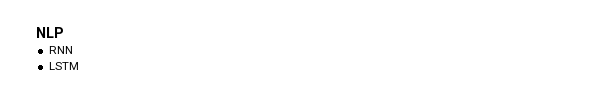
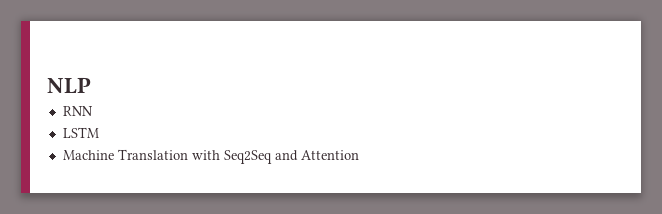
+ Machine Translation with Seq2Seq and Attention

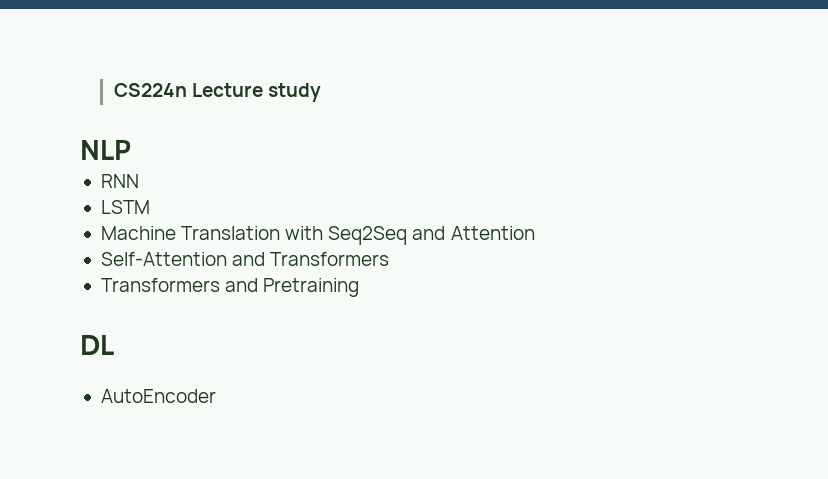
+ CS224n Lecture study
+ Self-Attention and Transformers
+ Transformers and Pretraining
+ DL
+ AutoEncoder

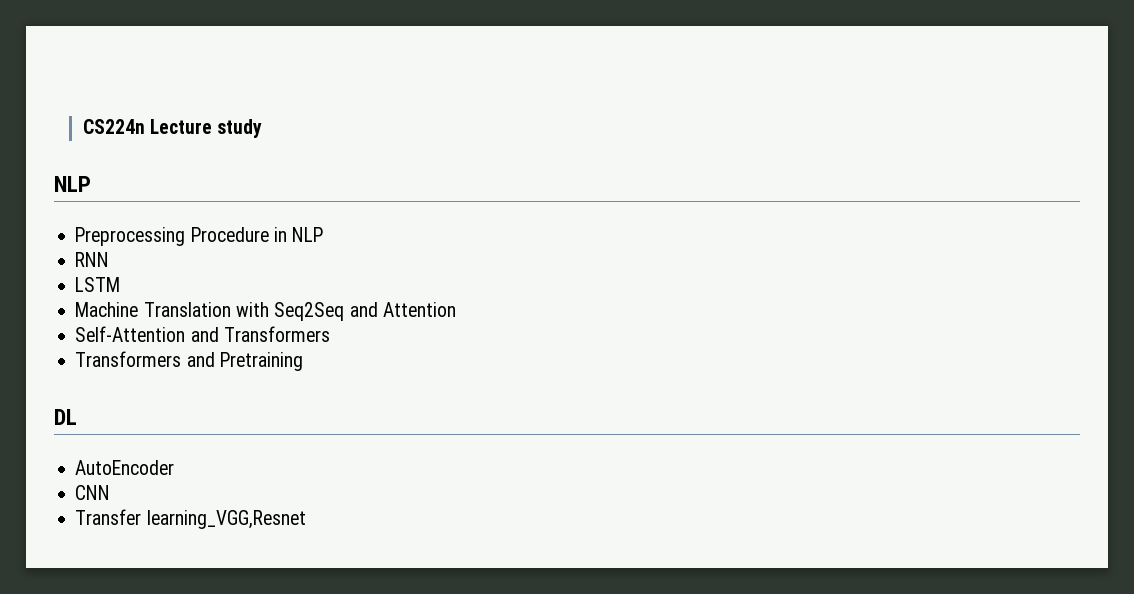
+ Preprocessing Procedure in NLP
+ CNN
+ Transfer learning_VGG,Resnet

